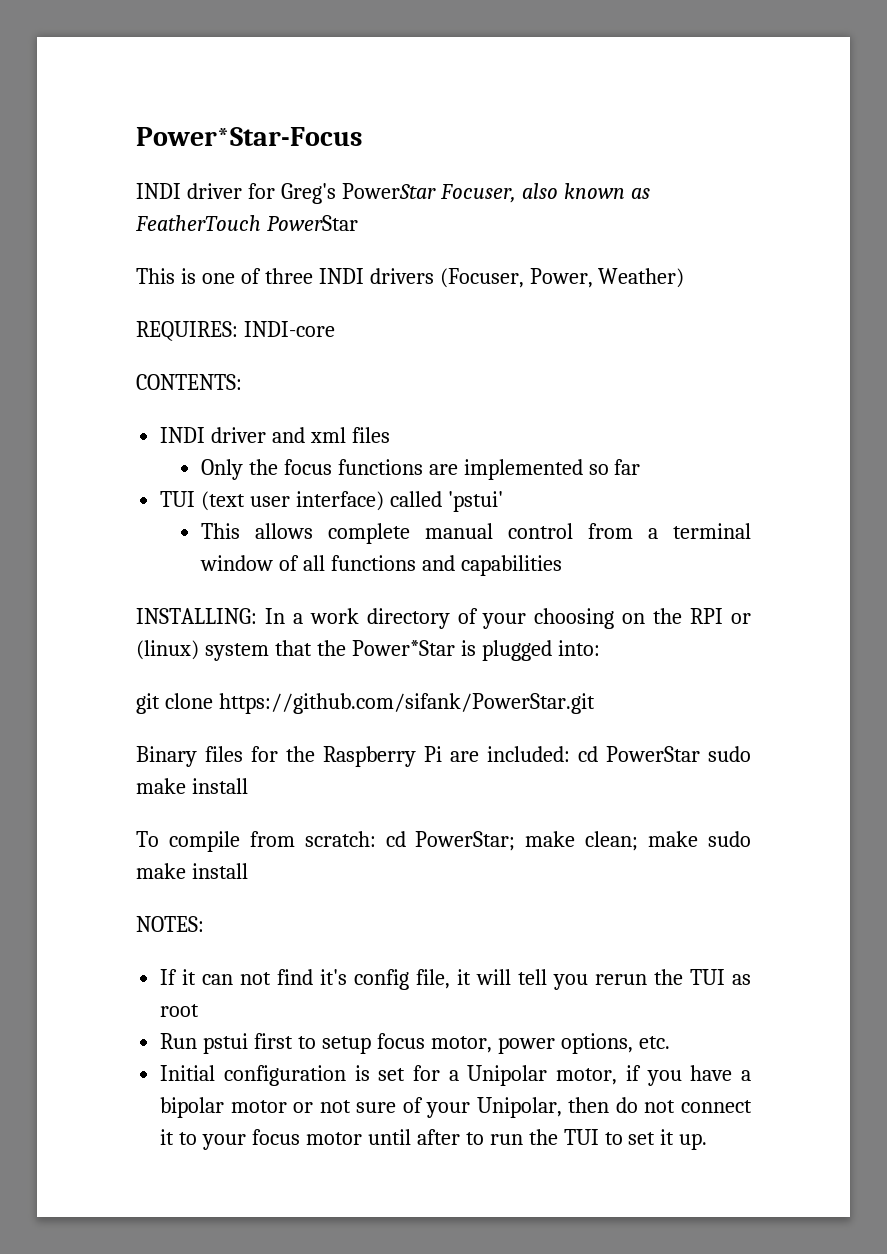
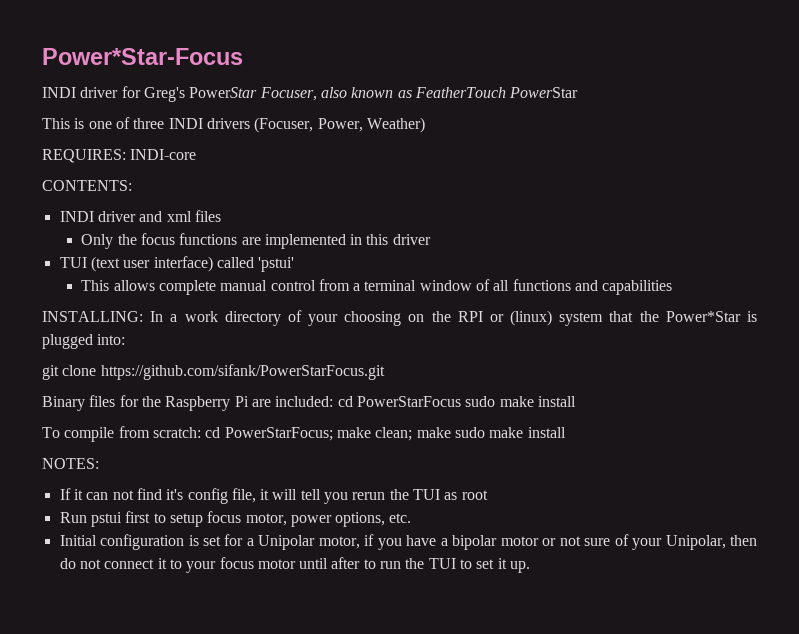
- Only the focus functions are implemented so far
+ Only the focus functions are implemented in this driver
- git clone https://github.com/sifank/PowerStar.git
+ git clone https://github.com/sifank/PowerStarFocus.git
- Binary files for the Raspberry Pi are included: cd PowerStar sudo make install
+ Binary files for the Raspberry Pi are included: cd PowerStarFocus sudo make install
- To compile from scratch: cd PowerStar; make clean; make sudo make install
+ To compile from scratch: cd PowerStarFocus; make clean; make sudo make install

